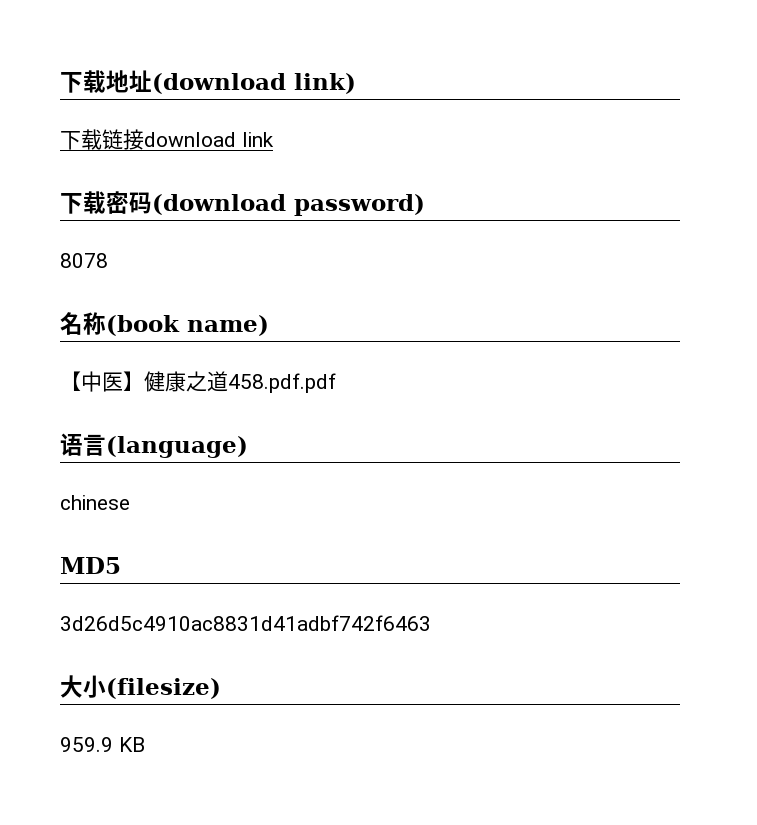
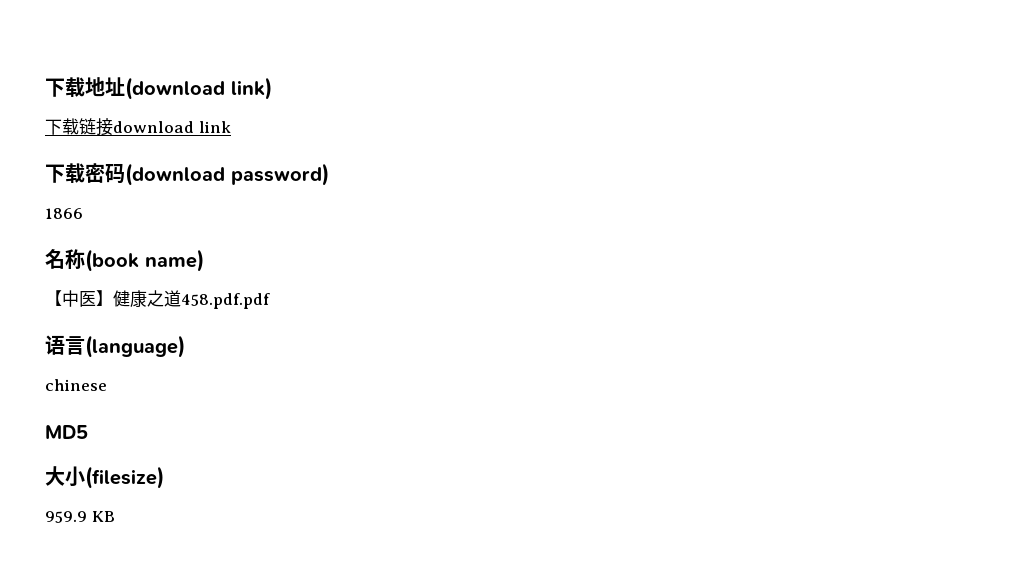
- 8078
+ 1866
- 3d26d5c4910ac8831d41adbf742f6463

